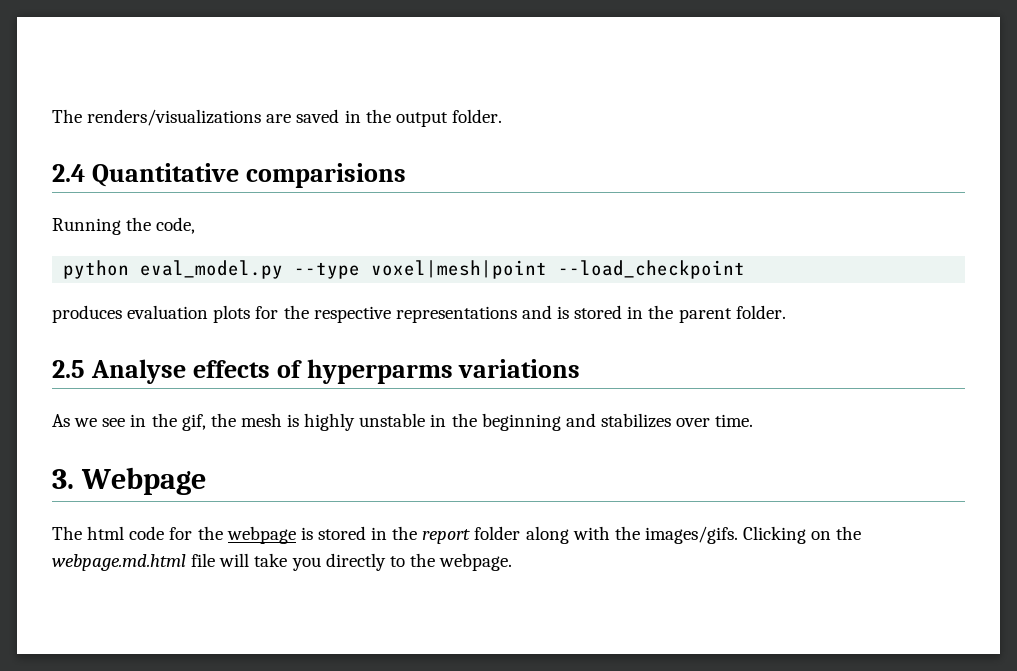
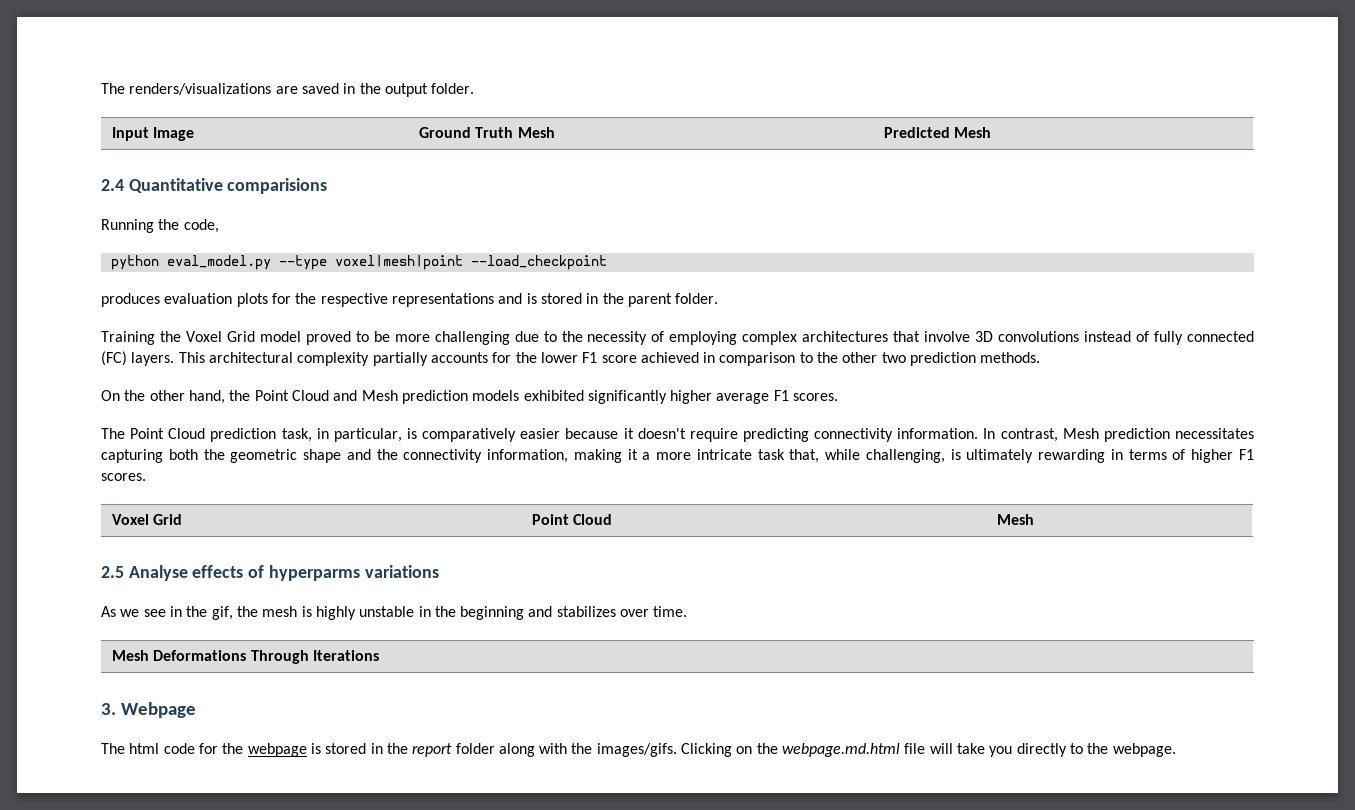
+ Input Image | Ground Truth Mesh | Predicted Mesh
+ Training the Voxel Grid model proved to be more challenging due to the necessity of employing complex architectures that involve 3D convolutions instead of fully connected (FC) layers. This architectural complexity partially accounts for the lower F1 score achieved in comparison to the other two prediction methods.
+ On the other hand, the Point Cloud and Mesh prediction models exhibited significantly higher average F1 scores.
+ The Point Cloud prediction task, in particular, is comparatively easier because it doesn't require predicting connectivity information. In contrast, Mesh prediction necessitates capturing both the geometric shape and the connectivity information, making it a more intricate task that, while challenging, is ultimately rewarding in terms of higher F1 scores.
+ Voxel Grid | Point Cloud | Mesh
+ Mesh Deformations Through Iterations

